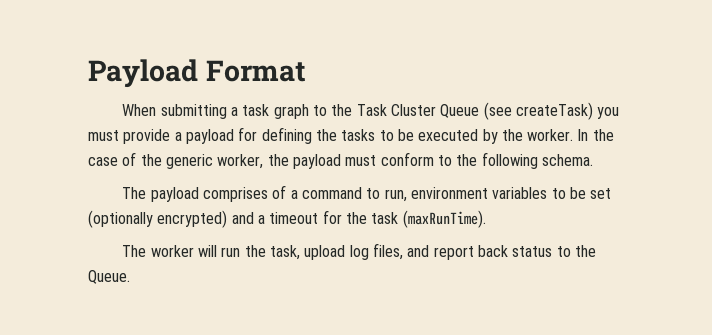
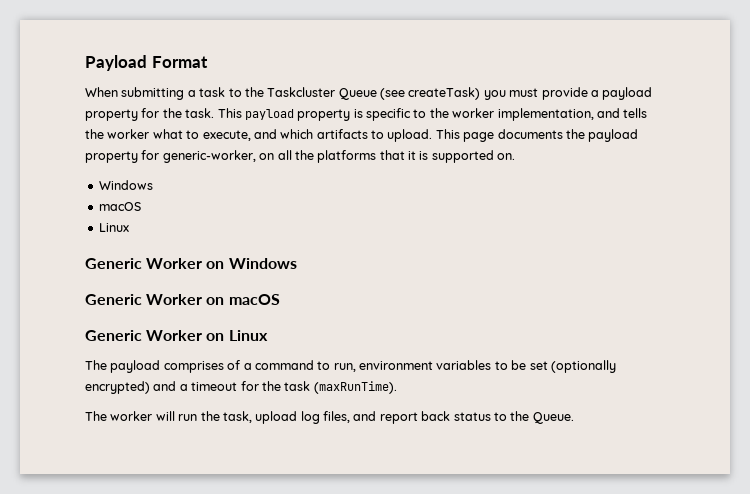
- When submitting a task graph to the Task Cluster Queue (see createTask) you must provide a payload for defining the tasks to be executed by the worker. In the case of the generic worker, the payload must conform to the following schema.
+ When submitting a task to the Taskcluster Queue (see createTask) you must provide a payload property for the task. This payload property is specific to the worker implementation, and tells the worker what to execute, and which artifacts to upload. This page documents the payload property for generic-worker, on all the platforms that it is supported on.
+ Windows
+ macOS
+ Linux
+ Generic Worker on Windows
+ Generic Worker on macOS
+ Generic Worker on Linux

